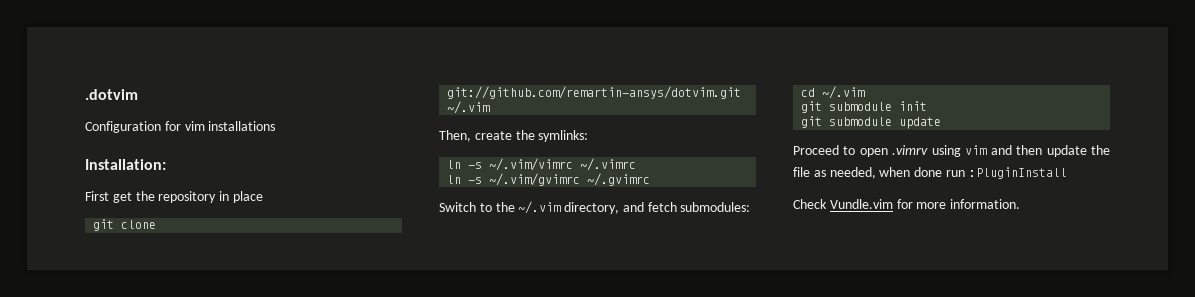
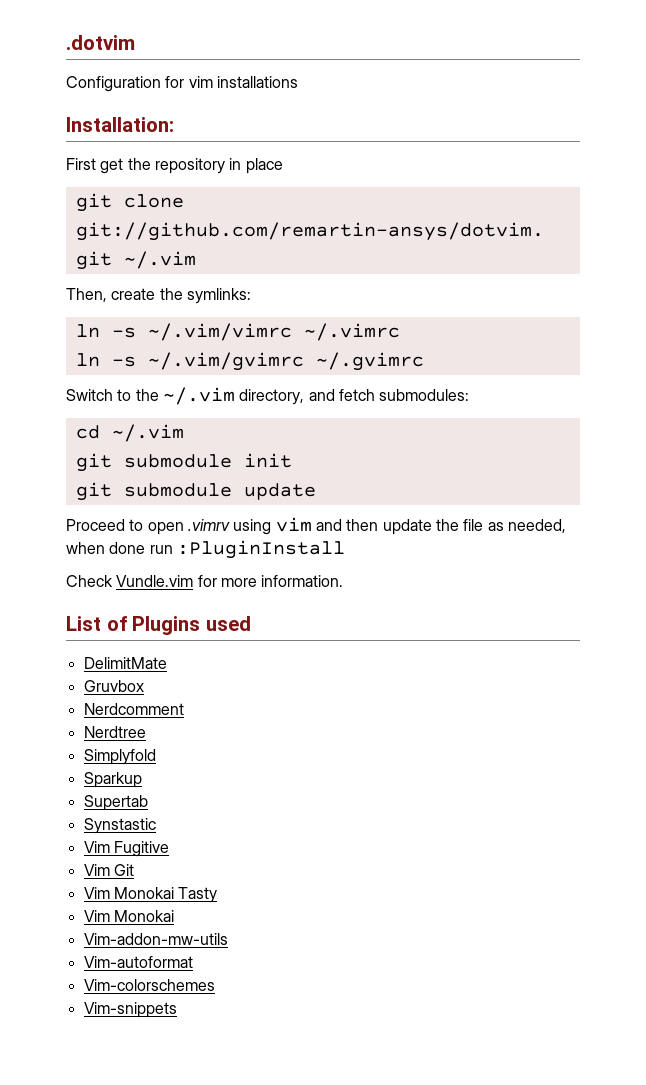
+ List of Plugins used
+ DelimitMate
+ Gruvbox
+ Nerdcomment
+ Nerdtree
+ Simplyfold
+ Sparkup
+ Supertab
+ Synstastic
+ Vim Fugitive
+ Vim Git
+ Vim Monokai Tasty
+ Vim Monokai
+ Vim-addon-mw-utils
+ Vim-autoformat
+ Vim-colorschemes
+ Vim-snippets

